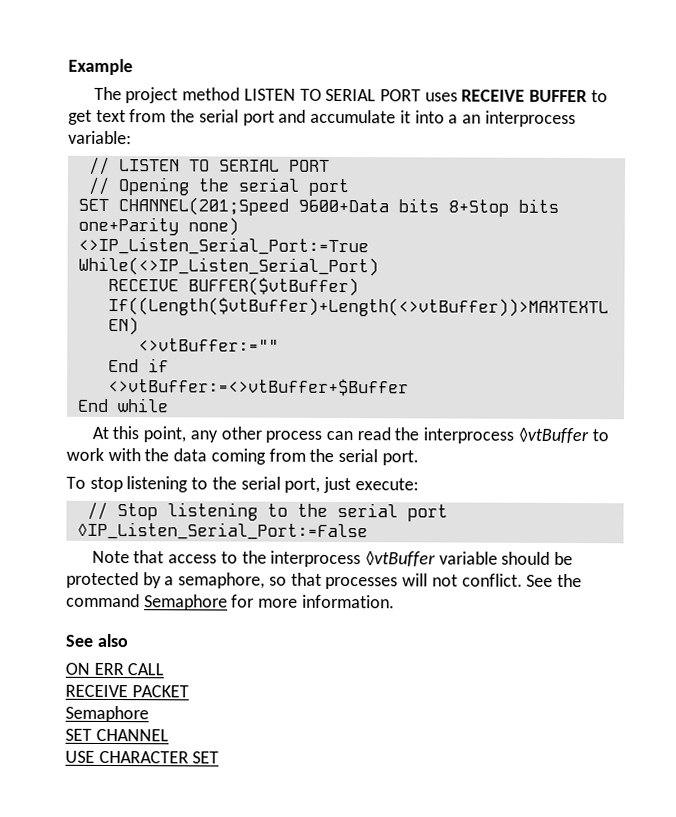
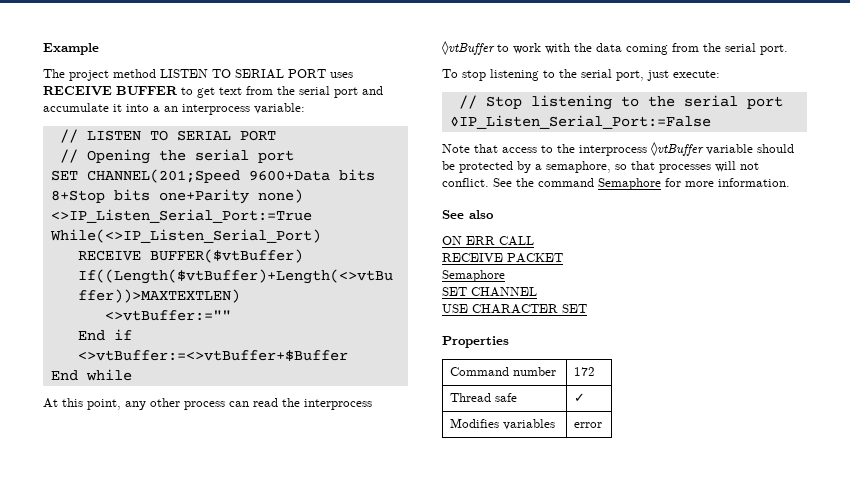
+ Properties
+ Command number | 172
+ Thread safe | ✓
+ Modifies variables | error

